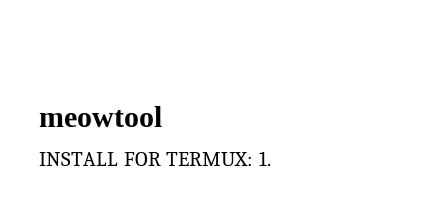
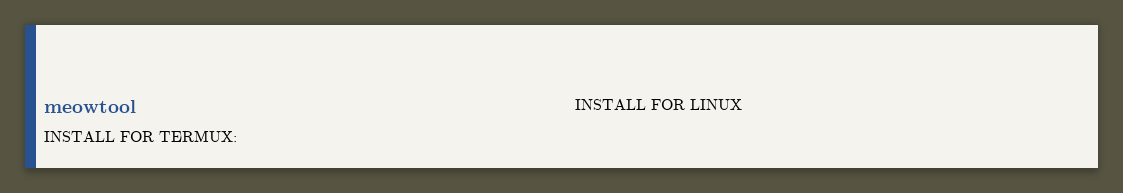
- INSTALL FOR TERMUX: 1.
+ INSTALL FOR TERMUX:
+ INSTALL FOR LINUX

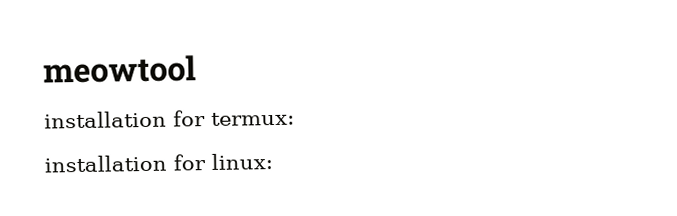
- INSTALL FOR TERMUX:
- INSTALL FOR LINUX
+ installation for termux:
+ installation for linux:

